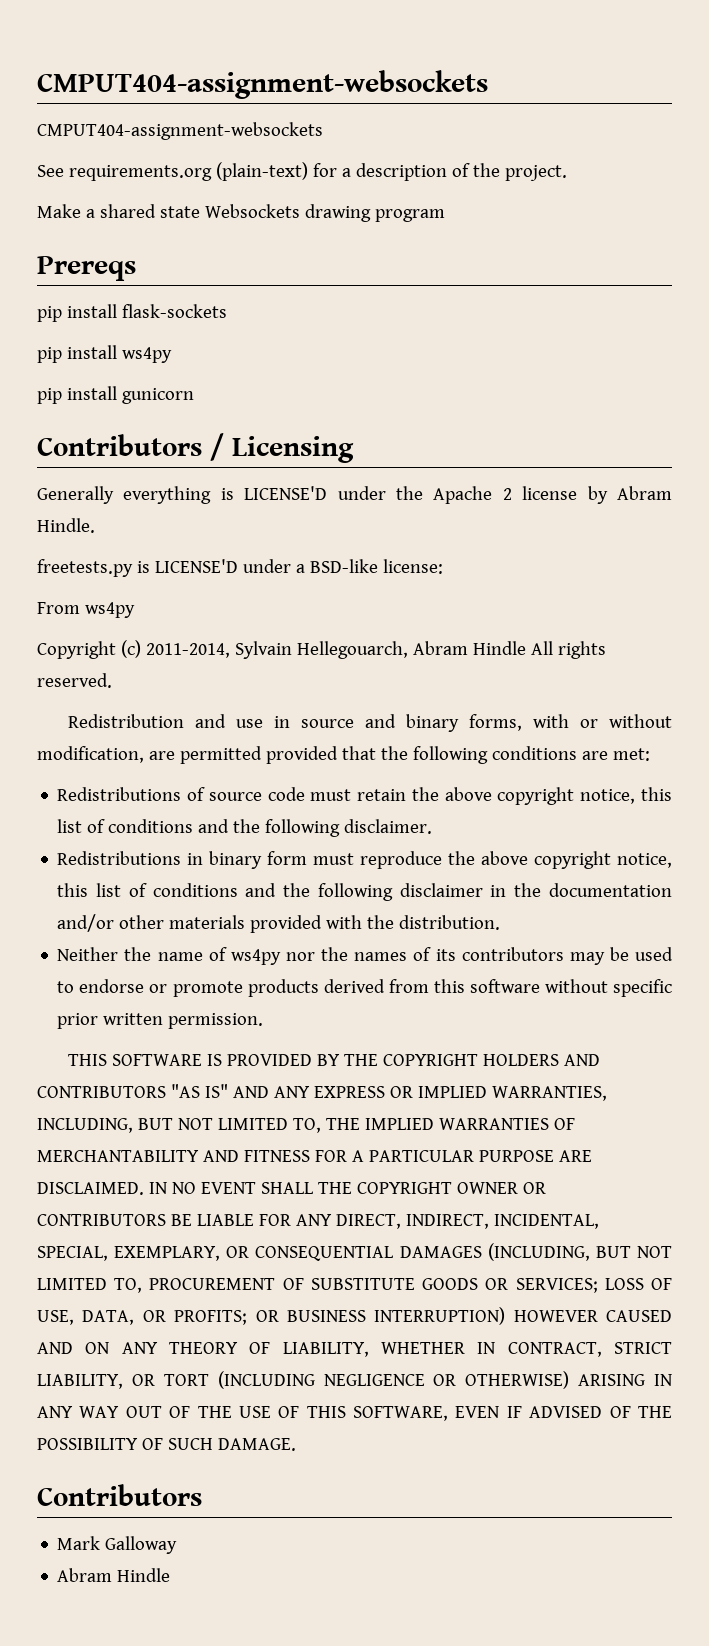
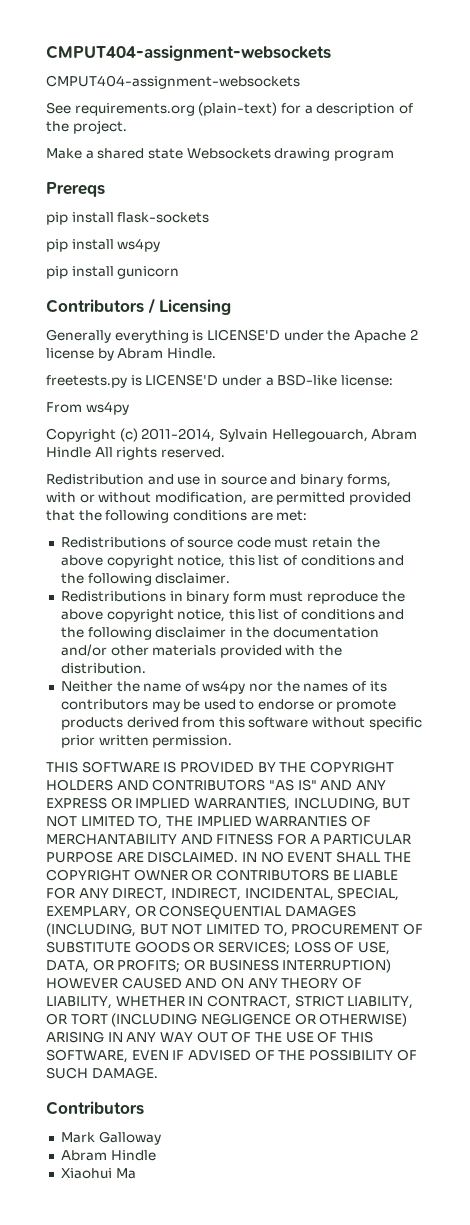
+ Xiaohui Ma

